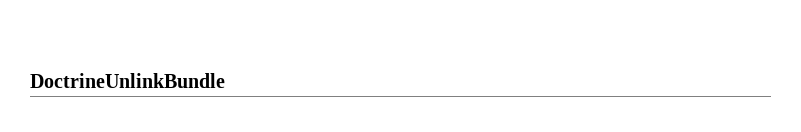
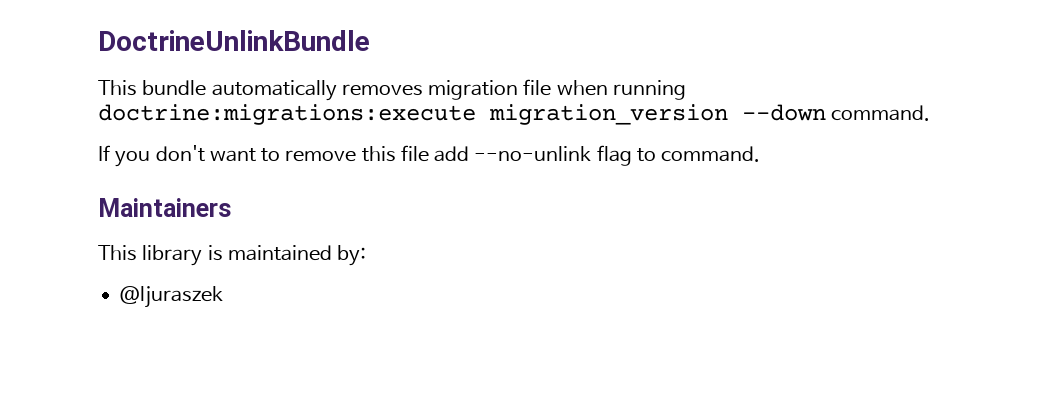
+ This bundle automatically removes migration file when running doctrine:migrations:execute migration_version --down command.
+ If you don't want to remove this file add --no-unlink flag to command.
+ Maintainers
+ This library is maintained by:
+ @ljuraszek

